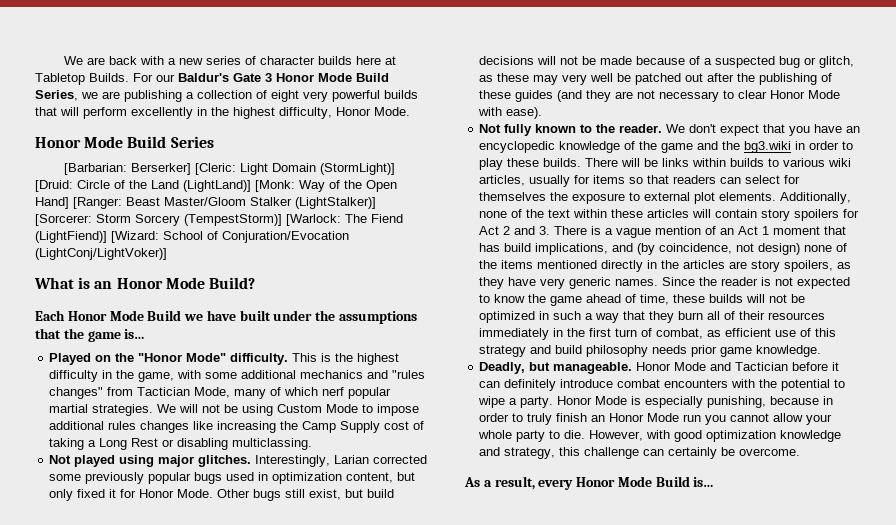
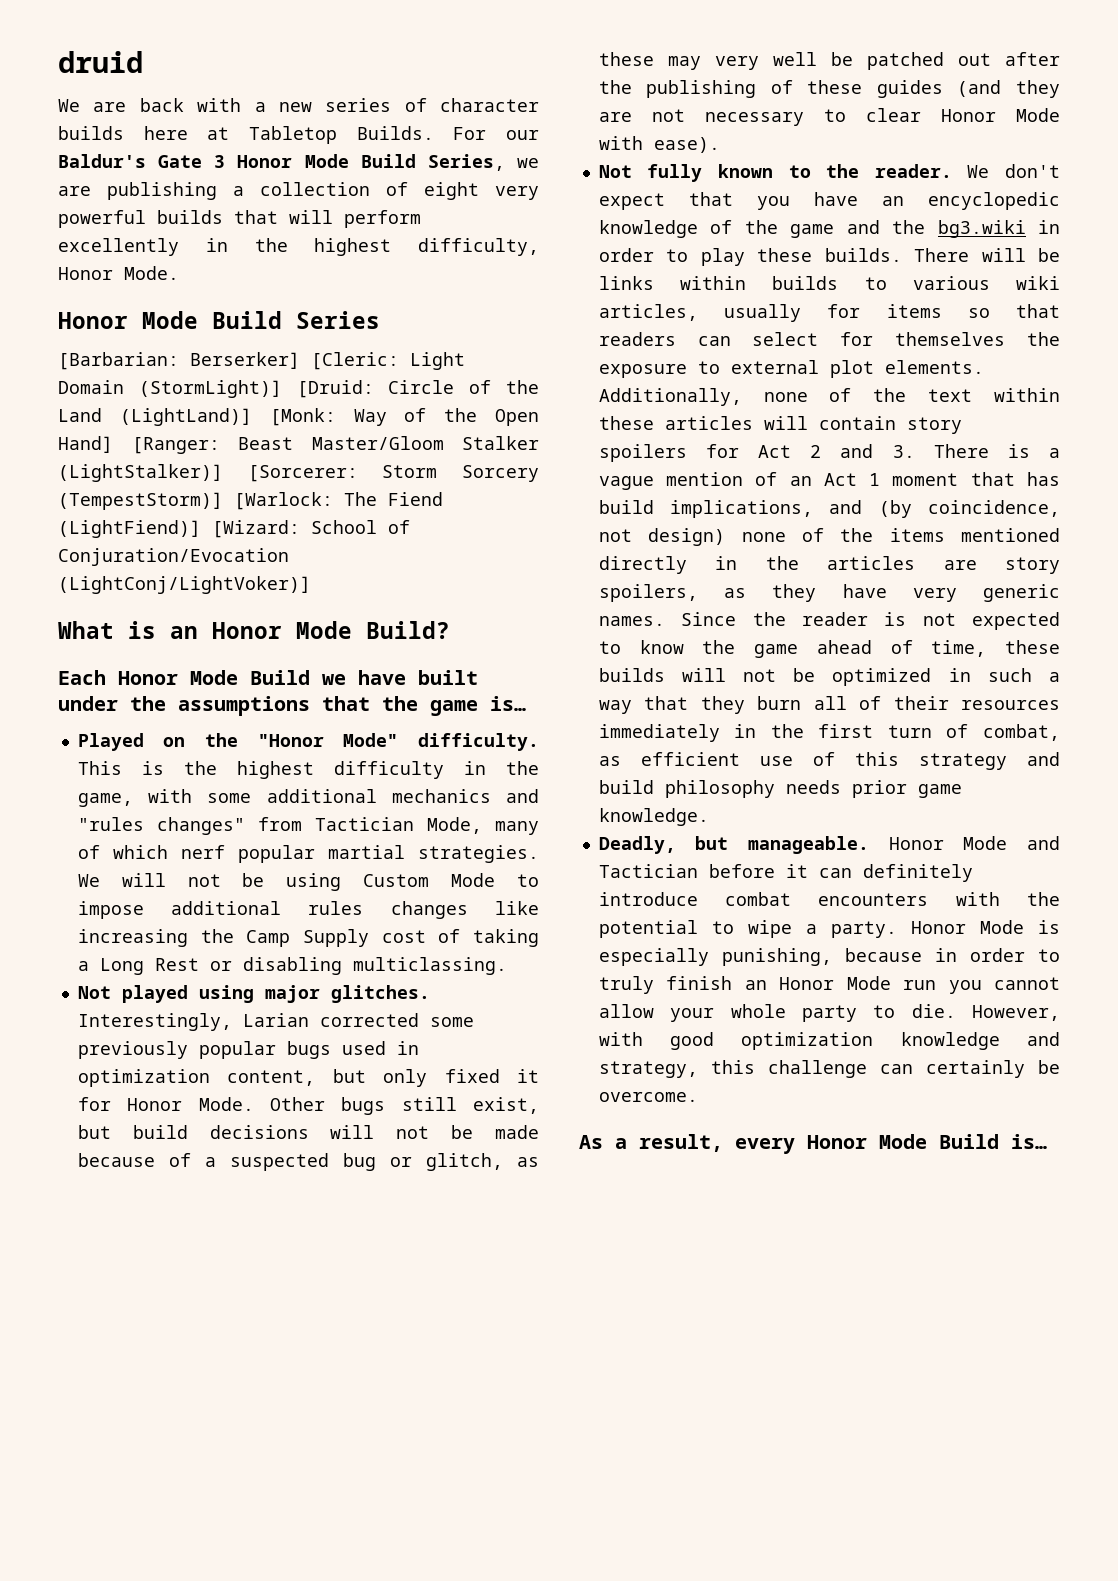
+ druid

